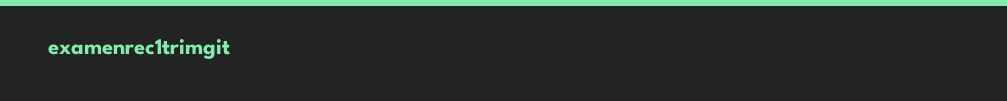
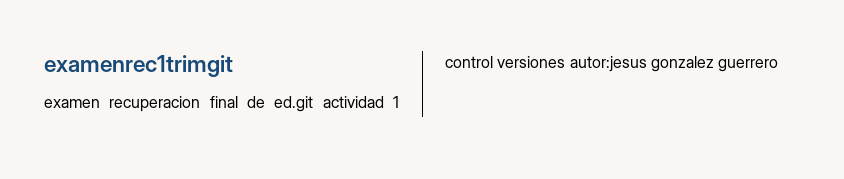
+ examen recuperacion final de ed.git actividad 1 control versiones autor:jesus gonzalez guerrero

